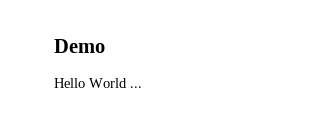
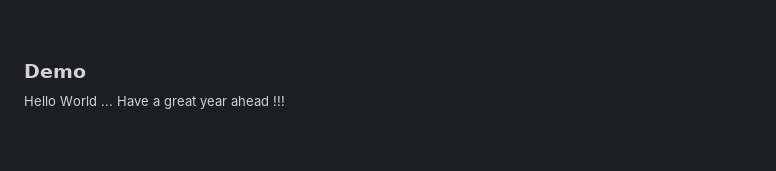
+ Have a great year ahead !!!

